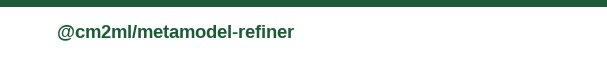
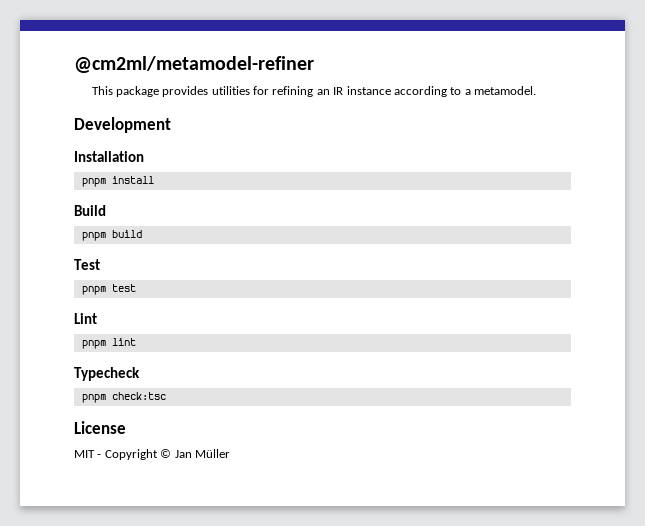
+ This package provides utilities for refining an IR instance according to a metamodel.
+ Development
+ Installation
+ pnpm install
+ Build
+ pnpm build
+ Test
+ pnpm test
+ Lint
+ pnpm lint
+ Typecheck
+ pnpm check:tsc
+ License
+ MIT - Copyright © Jan Müller

